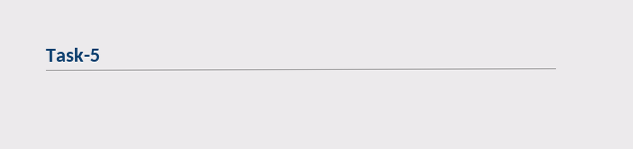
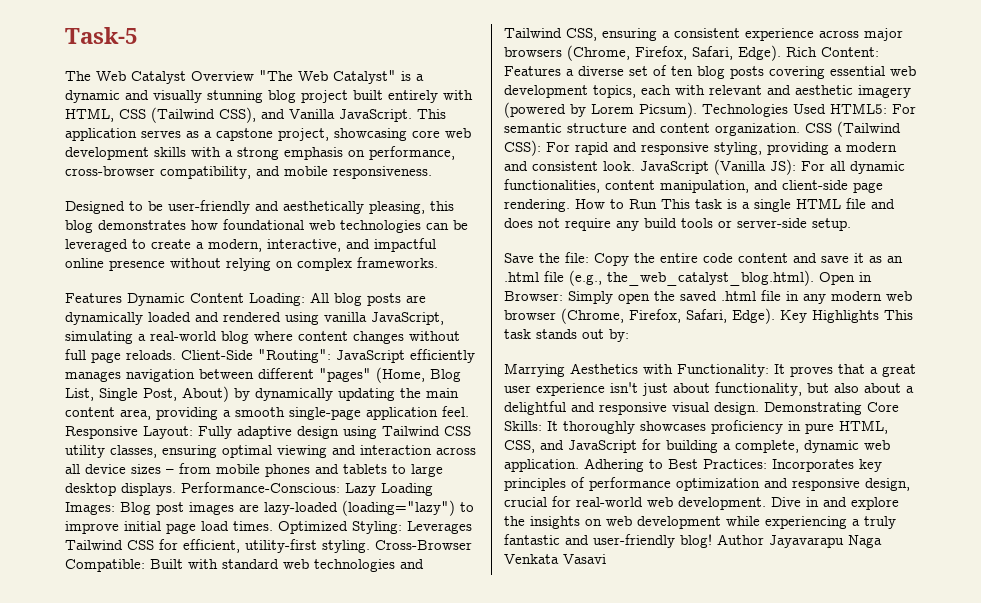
+ The Web Catalyst Overview "The Web Catalyst" is a dynamic and visually stunning blog project built entirely with HTML, CSS (Tailwind CSS), and Vanilla JavaScript. This application serves as a capstone project, showcasing core web development skills with a strong emphasis on performance, cross-browser compatibility, and mobile responsiveness.
+ Designed to be user-friendly and aesthetically pleasing, this blog demonstrates how foundational web technologies can be leveraged to create a modern, interactive, and impactful online presence without relying on complex frameworks.
+ Features Dynamic Content Loading: All blog posts are dynamically loaded and rendered using vanilla JavaScript, simulating a real-world blog where content changes without full page reloads. Client-Side "Routing": JavaScript efficiently manages navigation between different "pages" (Home, Blog List, Single Post, About) by dynamically updating the main content area, providing a smooth single-page application feel. Responsive Layout: Fully adaptive design using Tailwind CSS utility classes, ensuring optimal viewing and interaction across all device sizes – from mobile phones and tablets to large desktop displays. Performance-Conscious: Lazy Loading Images: Blog post images are lazy-loaded (loading="lazy") to improve initial page load times. Optimized Styling: Leverages Tailwind CSS for efficient, utility-first styling. Cross-Browser Compatible: Built with standard web technologies and Tailwind CSS, ensuring a consistent experience across major browsers (Chrome, Firefox, Safari, Edge). Rich Content: Features a diverse set of ten blog posts covering essential web development topics, each with relevant and aesthetic imagery (powered by Lorem Picsum). Technologies Used HTML5: For semantic structure and content organization. CSS (Tailwind CSS): For rapid and responsive styling, providing a modern and consistent look. JavaScript (Vanilla JS): For all dynamic functionalities, content manipulation, and client-side page rendering. How to Run This task is a single HTML file and does not require any build tools or server-side setup.
+ Save the file: Copy the entire code content and save it as an .html file (e.g., the_web_catalyst_blog.html). Open in Browser: Simply open the saved .html file in any modern web browser (Chrome, Firefox, Safari, Edge). Key Highlights This task stands out by:
+ Marrying Aesthetics with Functionality: It proves that a great user experience isn't just about functionality, but also about a delightful and responsive visual design. Demonstrating Core Skills: It thoroughly showcases proficiency in pure HTML, CSS, and JavaScript for building a complete, dynamic web application. Adhering to Best Practices: Incorporates key principles of performance optimization and responsive design, crucial for real-world web development. Dive in and explore the insights on web development while experiencing a truly fantastic and user-friendly blog! Author Jayavarapu Naga Venkata Vasavi

